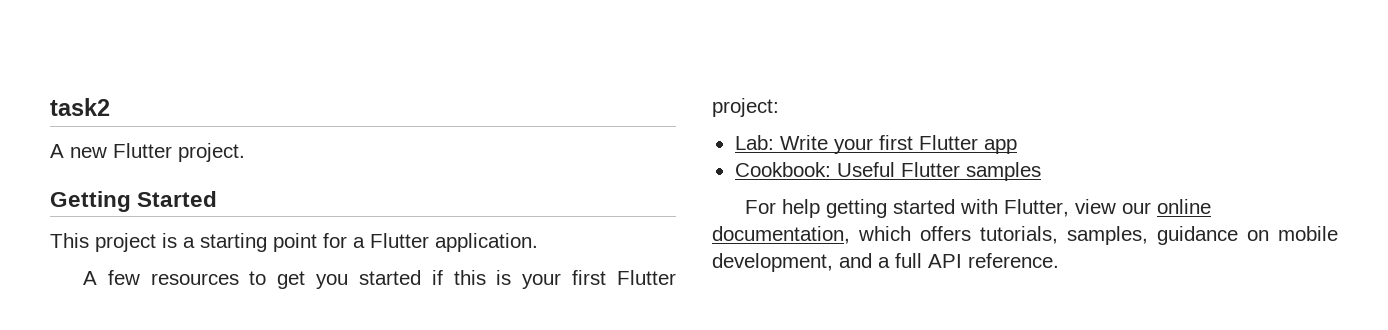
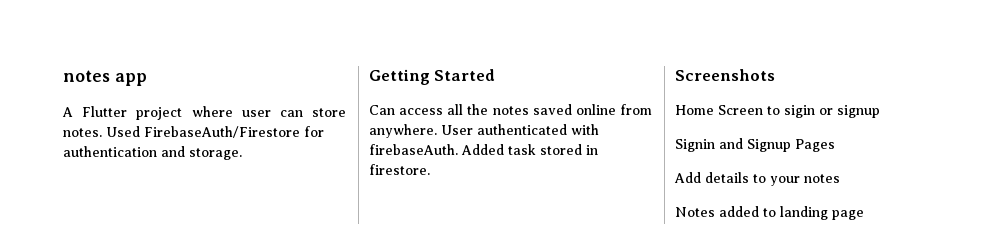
- task2
- A new Flutter project.
+ notes app
+ A Flutter project where user can store notes. Used FirebaseAuth/Firestore for authentication and storage.
  Getting Started
- This project is a starting point for a Flutter application.
- A few resources to get you started if this is your first Flutter project:
- Lab: Write your first Flutter app
- Cookbook: Useful Flutter samples
- For help getting started with Flutter, view our online documentation, which offers tutorials, samples, guidance on mobile development, and a full API reference.
+ Can access all the notes saved online from anywhere. User authenticated with firebaseAuth. Added task stored in firestore.
+ Screenshots
+ Home Screen to sigin or signup
+ Signin and Signup Pages
+ Add details to your notes
+ Notes added to landing page

